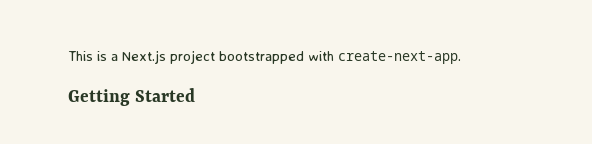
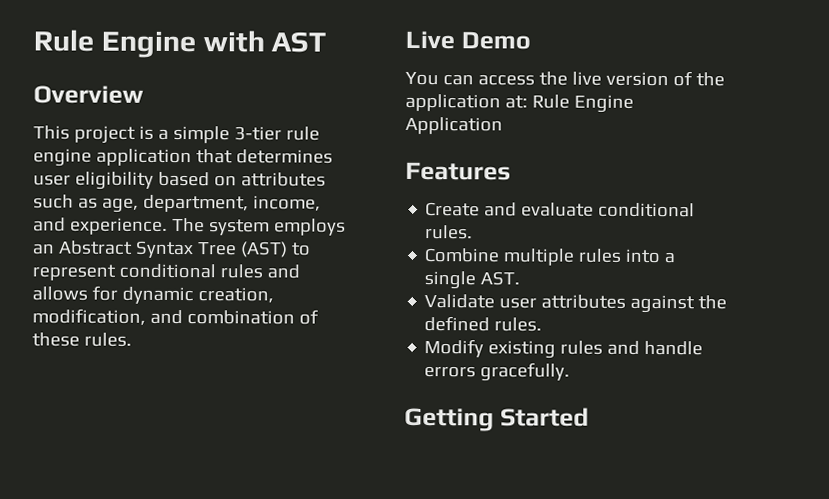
- This is a Next.js project bootstrapped with create-next-app.
+ Rule Engine with AST
+ Overview
+ This project is a simple 3-tier rule engine application that determines user eligibility based on attributes such as age, department, income, and experience. The system employs an Abstract Syntax Tree (AST) to represent conditional rules and allows for dynamic creation, modification, and combination of these rules.
+ Live Demo
+ You can access the live version of the application at: Rule Engine Application
+ Features
+ Create and evaluate conditional rules.
+ Combine multiple rules into a single AST.
+ Validate user attributes against the defined rules.
+ Modify existing rules and handle errors gracefully.

